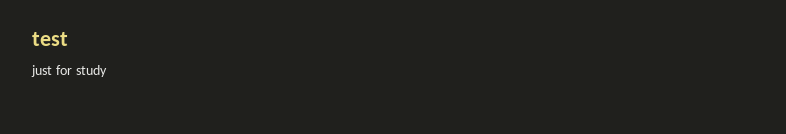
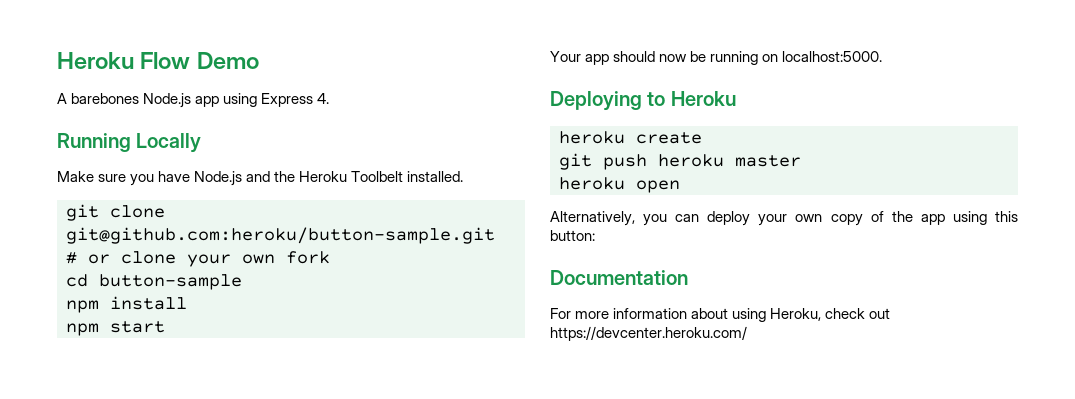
- test
- just for study
+ Heroku Flow Demo
+ A barebones Node.js app using Express 4.
+ Running Locally
+ Make sure you have Node.js and the Heroku Toolbelt installed.
+ git clone git@github.com:heroku/button-sample.git # or clone your own fork
+ cd button-sample
+ npm install
+ npm start
+ Your app should now be running on localhost:5000.
+ Deploying to Heroku
+ heroku create
+ git push heroku master
+ heroku open
+ Alternatively, you can deploy your own copy of the app using this button:
+ Documentation
+ For more information about using Heroku, check out https://devcenter.heroku.com/

